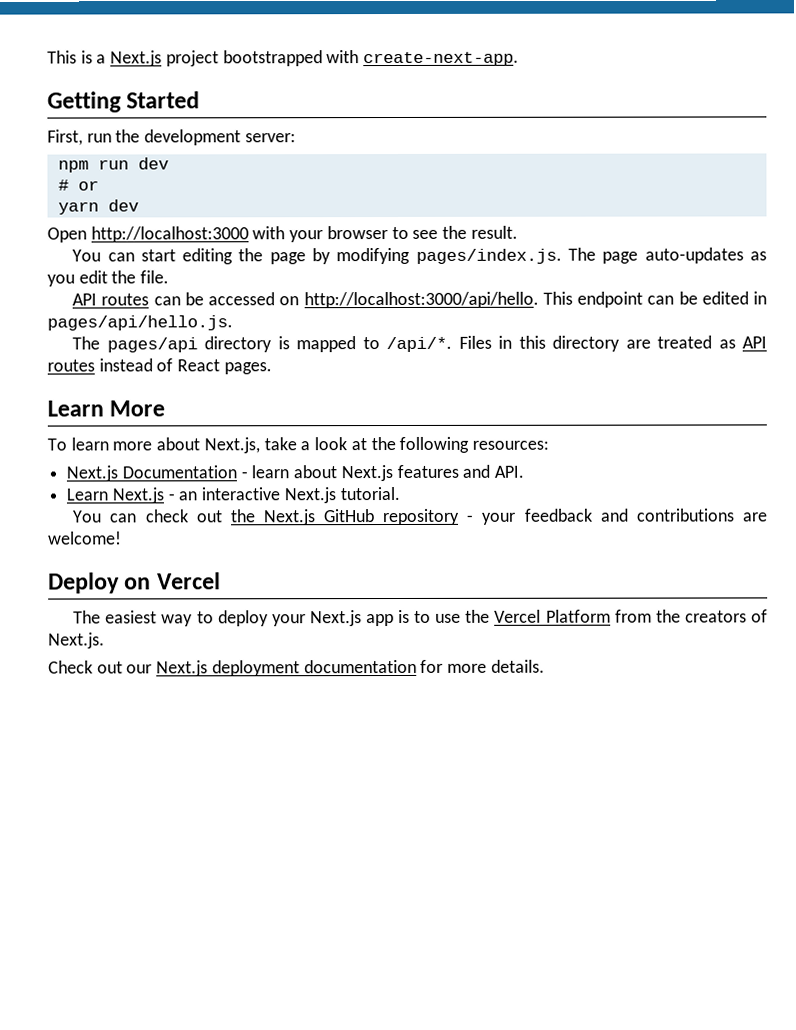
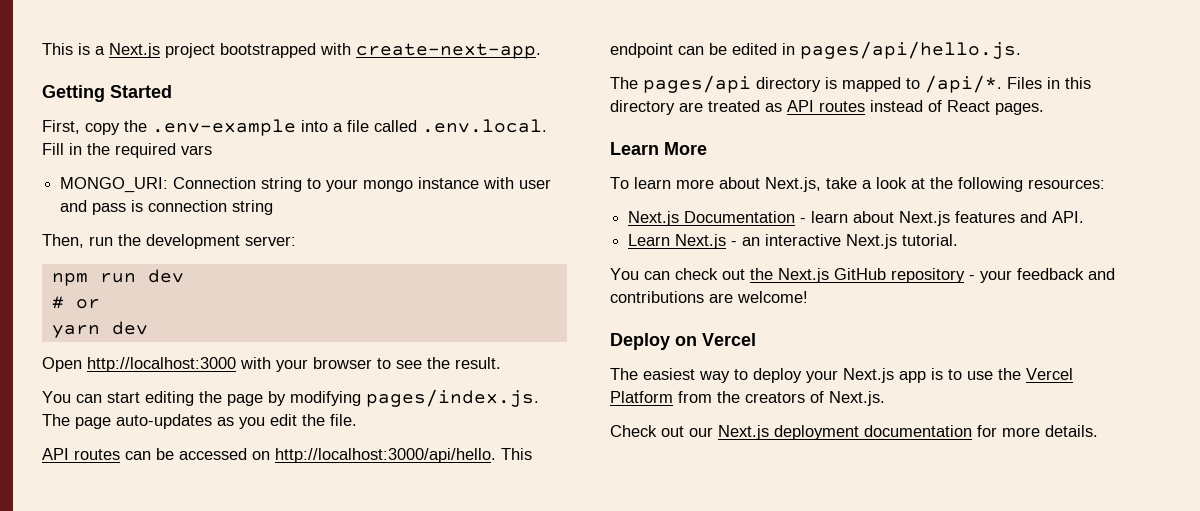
- First, run the development server:
+ First, copy the .env-example into a file called .env.local. Fill in the required vars
+ MONGO_URI: Connection string to your mongo instance with user and pass is connection string
+ Then, run the development server:

